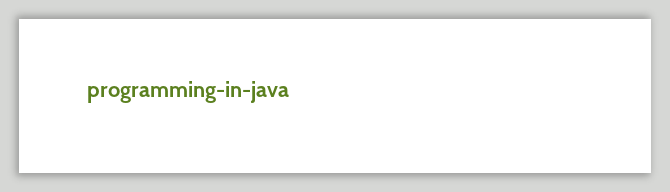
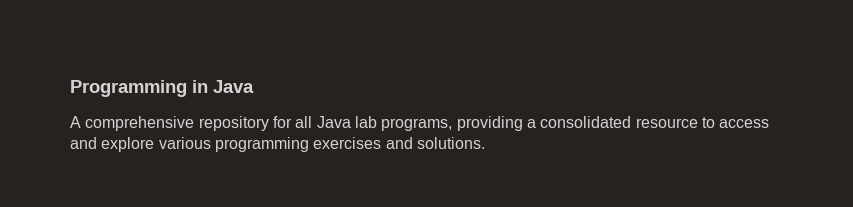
- programming-in-java
+ Programming in Java
+ A comprehensive repository for all Java lab programs, providing a consolidated resource to access and explore various programming exercises and solutions.

